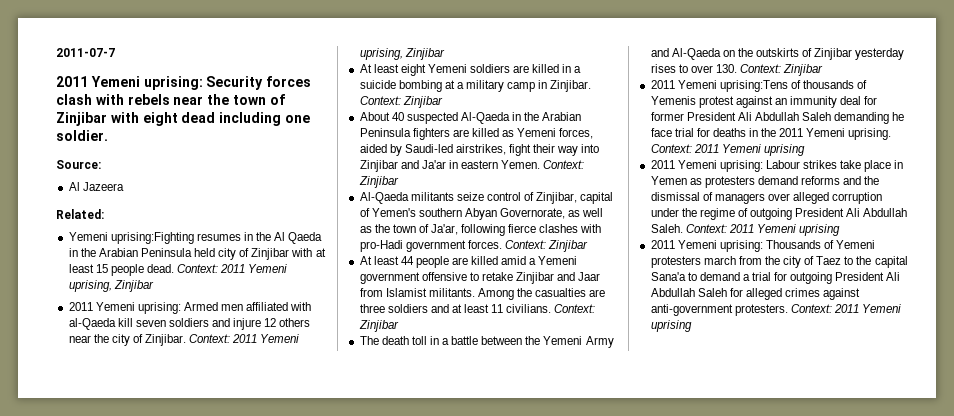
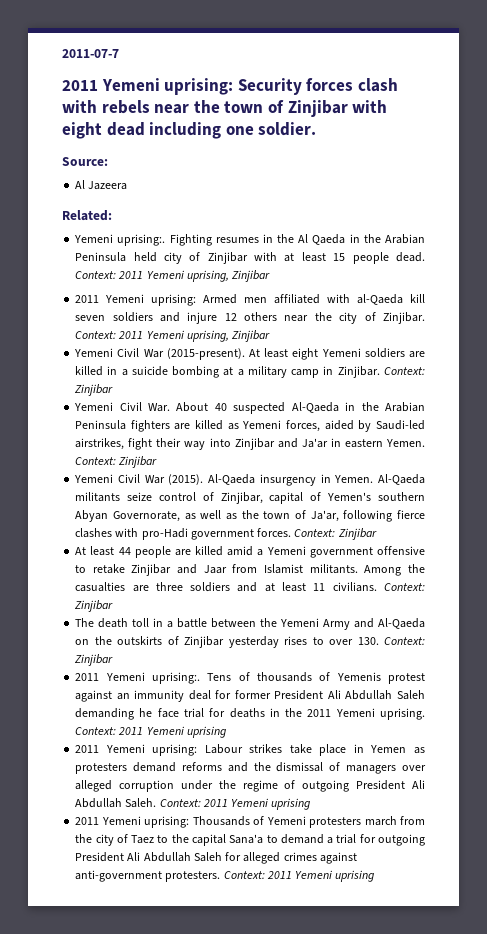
- Yemeni uprising:Fighting resumes in the Al Qaeda in the Arabian Peninsula held city of Zinjibar with at least 15 people dead.
+ Yemeni uprising:. Fighting resumes in the Al Qaeda in the Arabian Peninsula held city of Zinjibar with at least 15 people dead.
+ Yemeni Civil War (2015-present).
- About 40 suspected Al-Qaeda in the Arabian Peninsula fighters are killed as Yemeni forces, aided by Saudi-led airstrikes, fight their way into Zinjibar and Ja'ar in eastern Yemen.
+ Yemeni Civil War. About 40 suspected Al-Qaeda in the Arabian Peninsula fighters are killed as Yemeni forces, aided by Saudi-led airstrikes, fight their way into Zinjibar and Ja'ar in eastern Yemen.
+ Yemeni Civil War (2015). Al-Qaeda insurgency in Yemen.
- 2011 Yemeni uprising:Tens of thousands of Yemenis protest against an immunity deal for former President Ali Abdullah Saleh demanding he face trial for deaths in the 2011 Yemeni uprising.
+ 2011 Yemeni uprising:. Tens of thousands of Yemenis protest against an immunity deal for former President Ali Abdullah Saleh demanding he face trial for deaths in the 2011 Yemeni uprising.

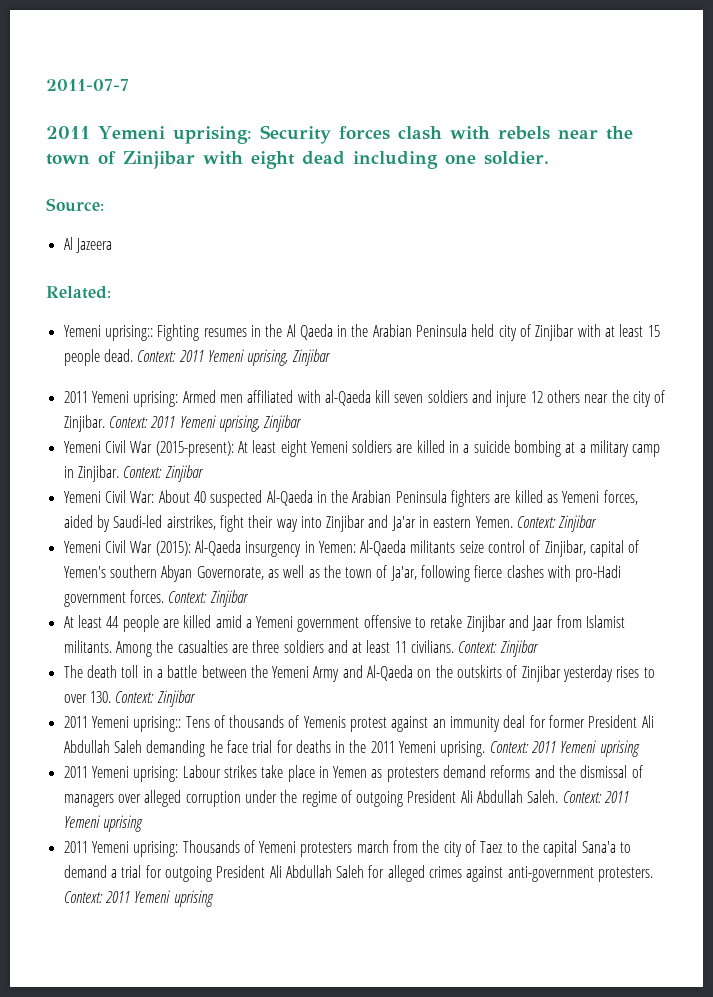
- Yemeni uprising:. Fighting resumes in the Al Qaeda in the Arabian Peninsula held city of Zinjibar with at least 15 people dead.
+ Yemeni uprising:: Fighting resumes in the Al Qaeda in the Arabian Peninsula held city of Zinjibar with at least 15 people dead.
- Yemeni Civil War (2015-present). At least eight Yemeni soldiers are killed in a suicide bombing at a military camp in Zinjibar.
+ Yemeni Civil War (2015-present): At least eight Yemeni soldiers are killed in a suicide bombing at a military camp in Zinjibar.
- Yemeni Civil War. About 40 suspected Al-Qaeda in the Arabian Peninsula fighters are killed as Yemeni forces, aided by Saudi-led airstrikes, fight their way into Zinjibar and Ja'ar in eastern Yemen.
+ Yemeni Civil War: About 40 suspected Al-Qaeda in the Arabian Peninsula fighters are killed as Yemeni forces, aided by Saudi-led airstrikes, fight their way into Zinjibar and Ja'ar in eastern Yemen.
- Yemeni Civil War (2015). Al-Qaeda insurgency in Yemen. Al-Qaeda militants seize control of Zinjibar, capital of Yemen's southern Abyan Governorate, as well as the town of Ja'ar, following fierce clashes with pro-Hadi government forces.
+ Yemeni Civil War (2015): Al-Qaeda insurgency in Yemen: Al-Qaeda militants seize control of Zinjibar, capital of Yemen's southern Abyan Governorate, as well as the town of Ja'ar, following fierce clashes with pro-Hadi government forces.
- 2011 Yemeni uprising:. Tens of thousands of Yemenis protest against an immunity deal for former President Ali Abdullah Saleh demanding he face trial for deaths in the 2011 Yemeni uprising.
+ 2011 Yemeni uprising:: Tens of thousands of Yemenis protest against an immunity deal for former President Ali Abdullah Saleh demanding he face trial for deaths in the 2011 Yemeni uprising.

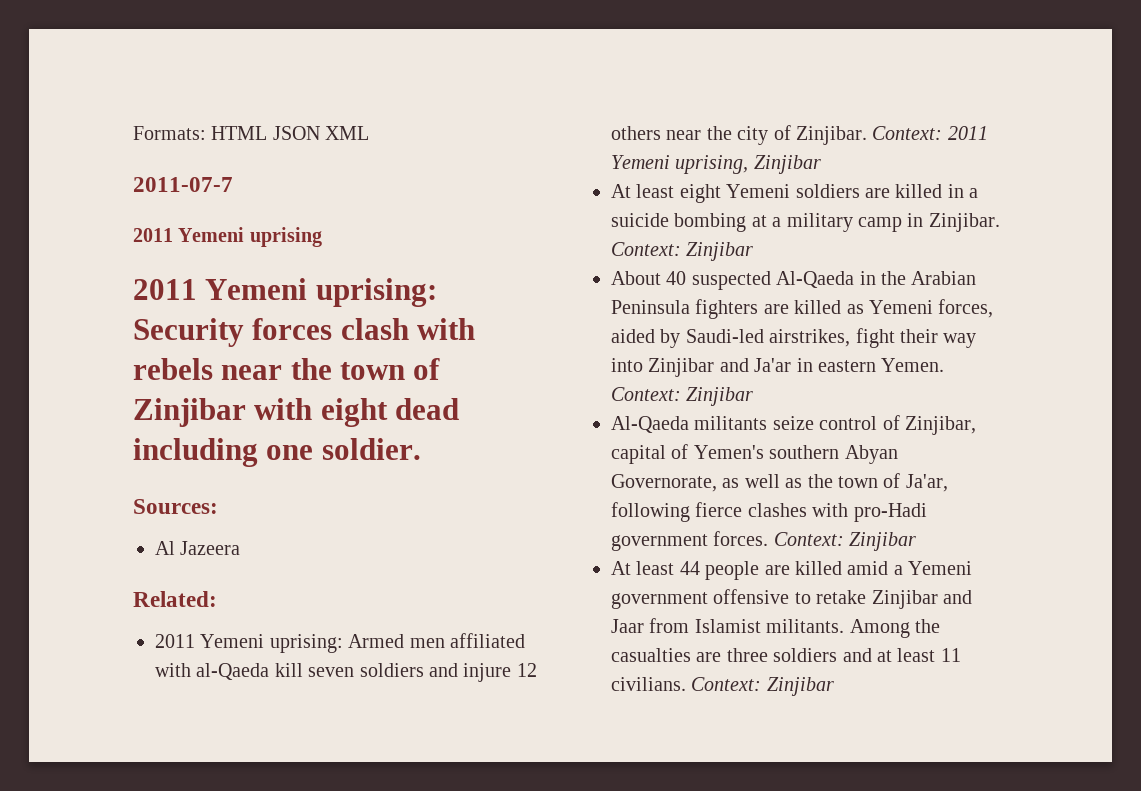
+ Formats: HTML JSON XML
  2011-07-7
+ 2011 Yemeni uprising
- Source:
+ Sources:
- Yemeni uprising:: Fighting resumes in the Al Qaeda in the Arabian Peninsula held city of Zinjibar with at least 15 people dead. Context: 2011 Yemeni uprising, Zinjibar
- Yemeni Civil War (2015-present): At least eight Yemeni soldiers are killed in a suicide bombing at a military camp in Zinjibar.
+ At least eight Yemeni soldiers are killed in a suicide bombing at a military camp in Zinjibar.
- Yemeni Civil War: About 40 suspected Al-Qaeda in the Arabian Peninsula fighters are killed as Yemeni forces, aided by Saudi-led airstrikes, fight their way into Zinjibar and Ja'ar in eastern Yemen.
+ About 40 suspected Al-Qaeda in the Arabian Peninsula fighters are killed as Yemeni forces, aided by Saudi-led airstrikes, fight their way into Zinjibar and Ja'ar in eastern Yemen.
- Yemeni Civil War (2015): Al-Qaeda insurgency in Yemen: Al-Qaeda militants seize control of Zinjibar, capital of Yemen's southern Abyan Governorate, as well as the town of Ja'ar, following fierce clashes with pro-Hadi government forces.
+ Al-Qaeda militants seize control of Zinjibar, capital of Yemen's southern Abyan Governorate, as well as the town of Ja'ar, following fierce clashes with pro-Hadi government forces.
- The death toll in a battle between the Yemeni Army and Al-Qaeda on the outskirts of Zinjibar yesterday rises to over 130. Context: Zinjibar
- 2011 Yemeni uprising:: Tens of thousands of Yemenis protest against an immunity deal for former President Ali Abdullah Saleh demanding he face trial for deaths in the 2011 Yemeni uprising. Context: 2011 Yemeni uprising
- 2011 Yemeni uprising: Labour strikes take place in Yemen as protesters demand reforms and the dismissal of managers over alleged corruption under the regime of outgoing President Ali Abdullah Saleh. Context: 2011 Yemeni uprising
- 2011 Yemeni uprising: Thousands of Yemeni protesters march from the city of Taez to the capital Sana'a to demand a trial for outgoing President Ali Abdullah Saleh for alleged crimes against anti-government protesters. Context: 2011 Yemeni uprising

